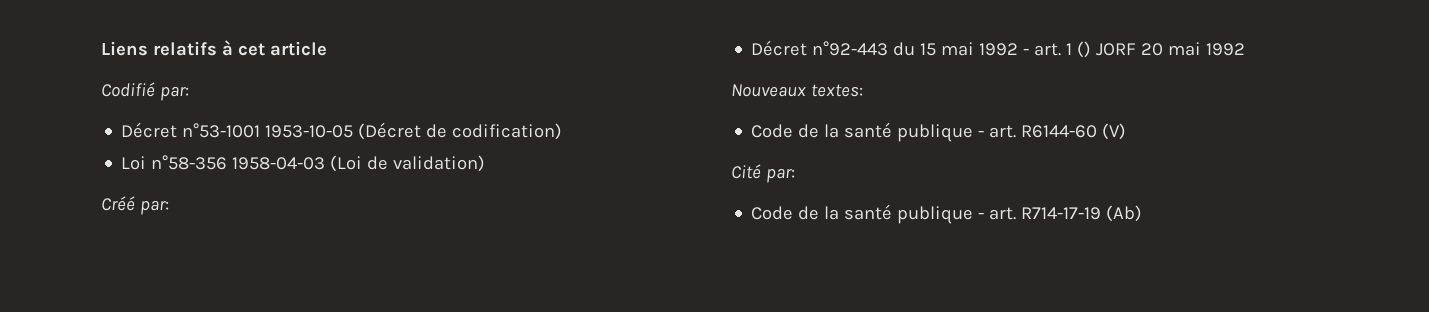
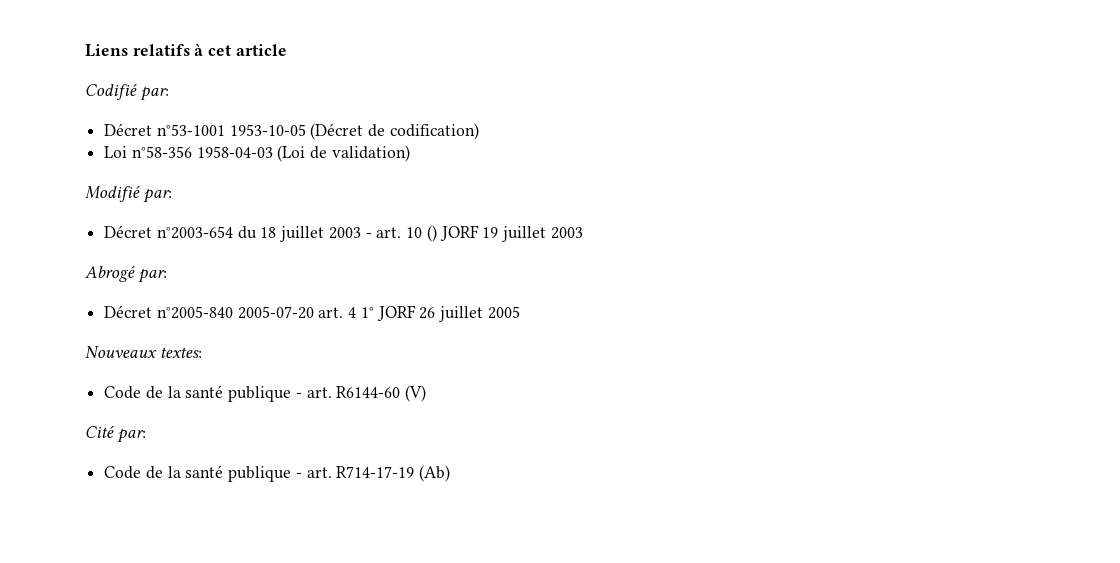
- Créé par:
- Décret n°92-443 du 15 mai 1992 - art. 1 () JORF 20 mai 1992
+ Modifié par:
+ Décret n°2003-654 du 18 juillet 2003 - art. 10 () JORF 19 juillet 2003
+ Abrogé par:
+ Décret n°2005-840 2005-07-20 art. 4 1° JORF 26 juillet 2005

